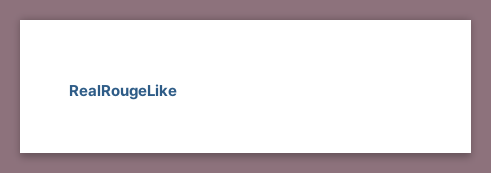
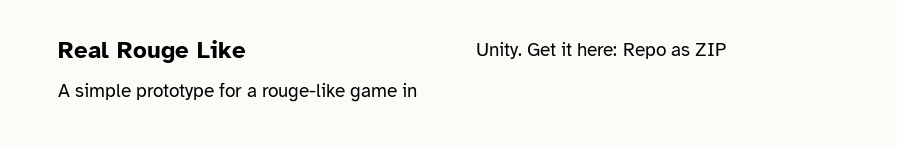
- RealRougeLike
+ Real Rouge Like
+ A simple prototype for a rouge-like game in Unity. Get it here: Repo as ZIP

